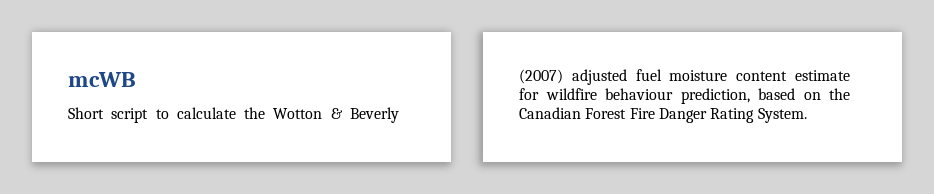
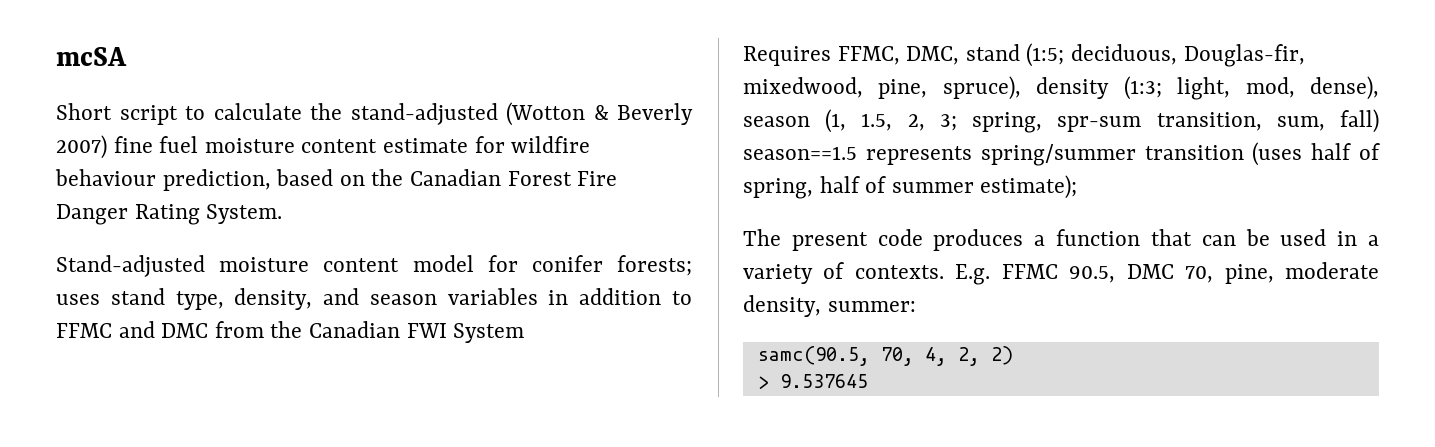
- mcWB
+ mcSA
- Short script to calculate the Wotton & Beverly (2007) adjusted fuel moisture content estimate for wildfire behaviour prediction, based on the Canadian Forest Fire Danger Rating System.
+ Short script to calculate the stand-adjusted (Wotton & Beverly 2007) fine fuel moisture content estimate for wildfire behaviour prediction, based on the Canadian Forest Fire Danger Rating System.
+ Stand-adjusted moisture content model for conifer forests; uses stand type, density, and season variables in addition to FFMC and DMC from the Canadian FWI System
+ Requires FFMC, DMC, stand (1:5; deciduous, Douglas-fir, mixedwood, pine, spruce), density (1:3; light, mod, dense), season (1, 1.5, 2, 3; spring, spr-sum transition, sum, fall) season==1.5 represents spring/summer transition (uses half of spring, half of summer estimate);
+ The present code produces a function that can be used in a variety of contexts. E.g. FFMC 90.5, DMC 70, pine, moderate density, summer:
+ samc(90.5, 70, 4, 2, 2)
+ > 9.537645

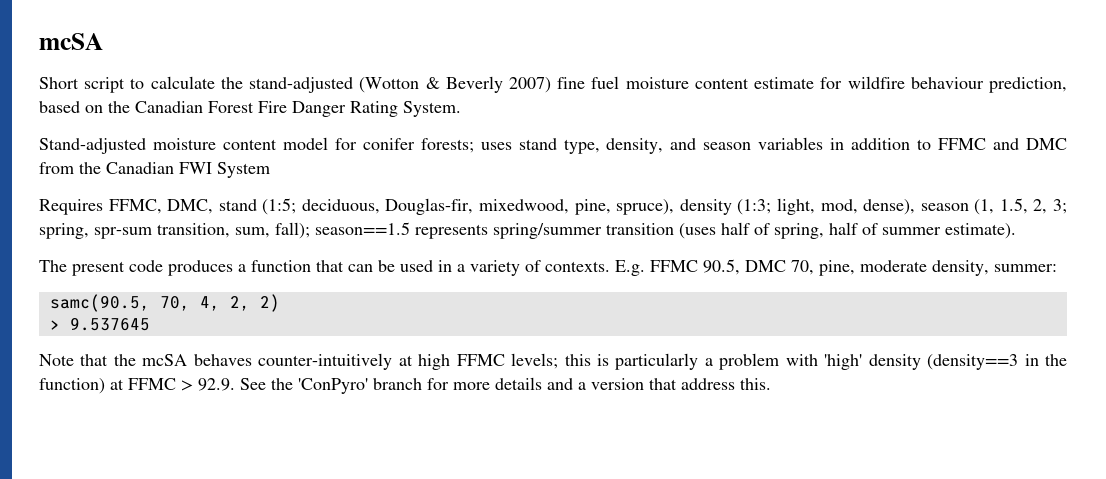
- Requires FFMC, DMC, stand (1:5; deciduous, Douglas-fir, mixedwood, pine, spruce), density (1:3; light, mod, dense), season (1, 1.5, 2, 3; spring, spr-sum transition, sum, fall) season==1.5 represents spring/summer transition (uses half of spring, half of summer estimate);
+ Requires FFMC, DMC, stand (1:5; deciduous, Douglas-fir, mixedwood, pine, spruce), density (1:3; light, mod, dense), season (1, 1.5, 2, 3; spring, spr-sum transition, sum, fall); season==1.5 represents spring/summer transition (uses half of spring, half of summer estimate).
+ Note that the mcSA behaves counter-intuitively at high FFMC levels; this is particularly a problem with 'high' density (density==3 in the function) at FFMC > 92.9. See the 'ConPyro' branch for more details and a version that address this.

